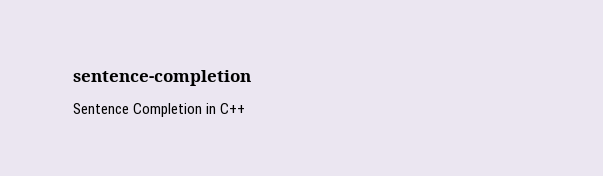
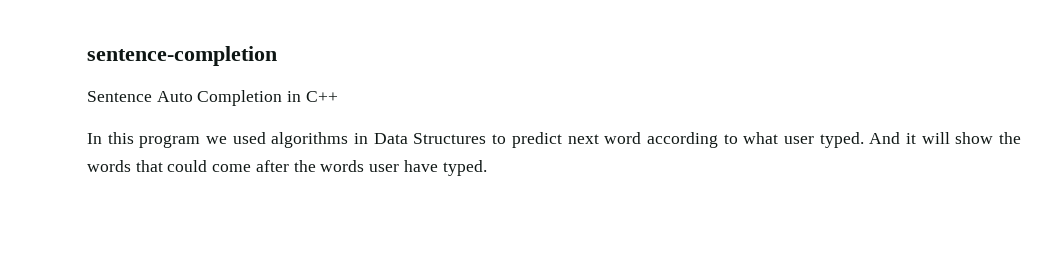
- Sentence Completion in C++
+ Sentence Auto Completion in C++
+ In this program we used algorithms in Data Structures to predict next word according to what user typed. And it will show the words that could come after the words user have typed.

